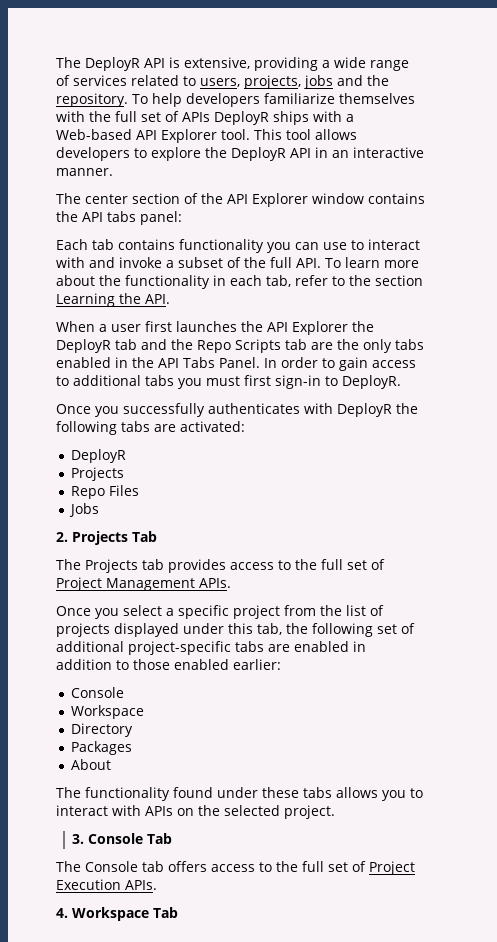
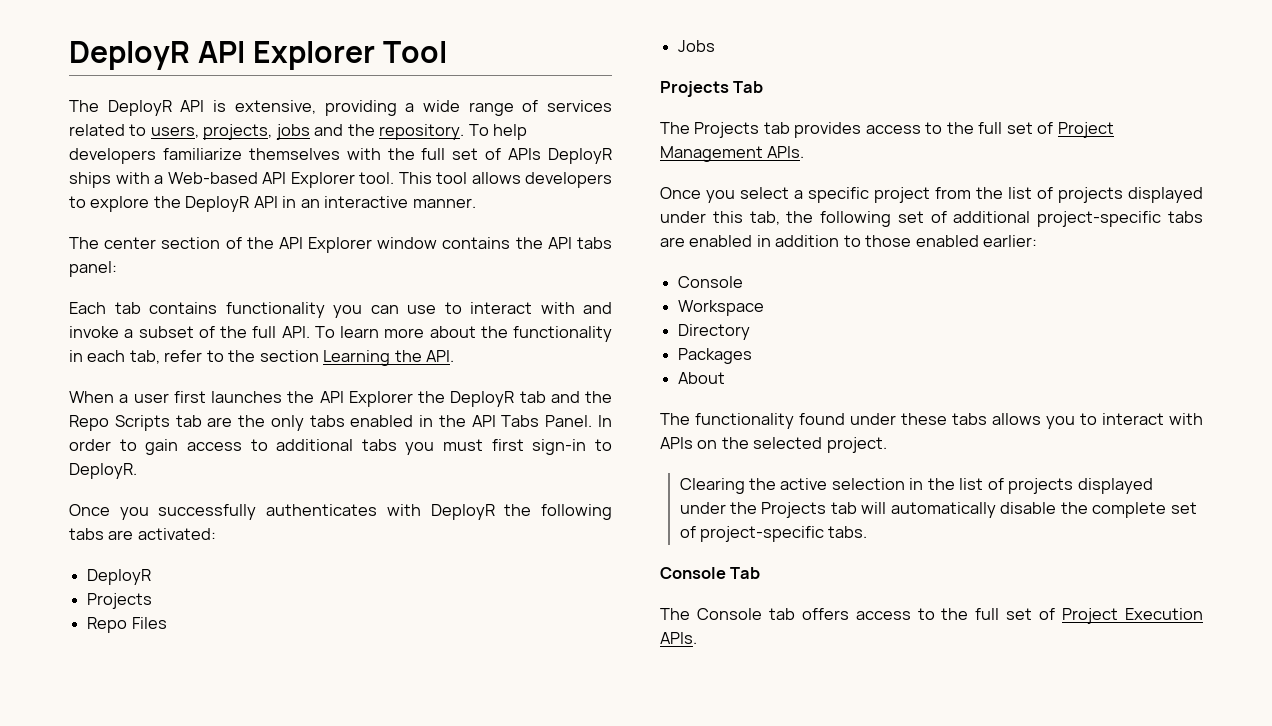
+ DeployR API Explorer Tool
- 2. Projects Tab
+ Projects Tab
- 3. Console Tab
+ Clearing the active selection in the list of projects displayed under the Projects tab will automatically disable the complete set of project-specific tabs.
+ Console Tab
- 4. Workspace Tab

